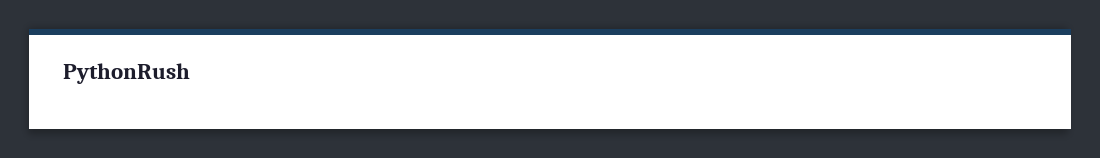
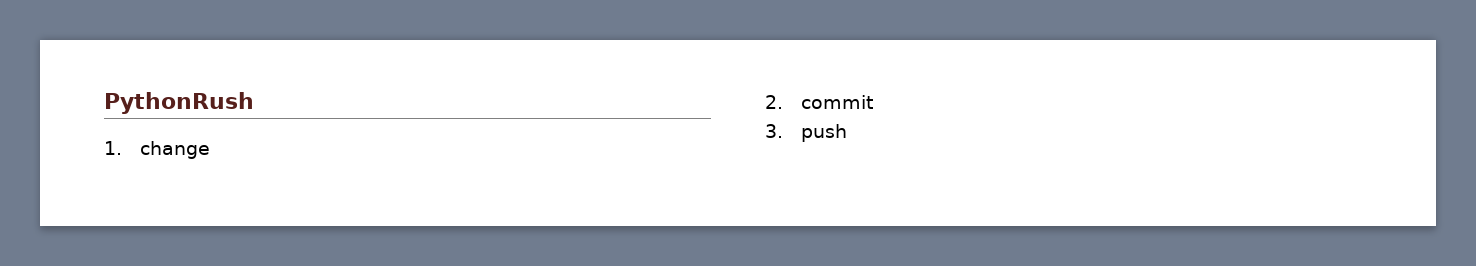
+ 1. change
+ 2. commit
+ 3. push

